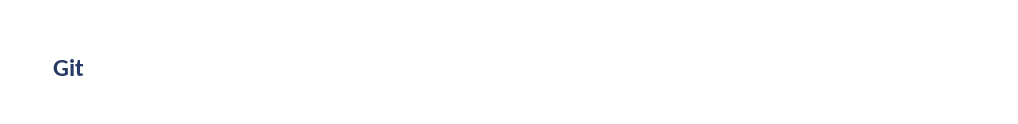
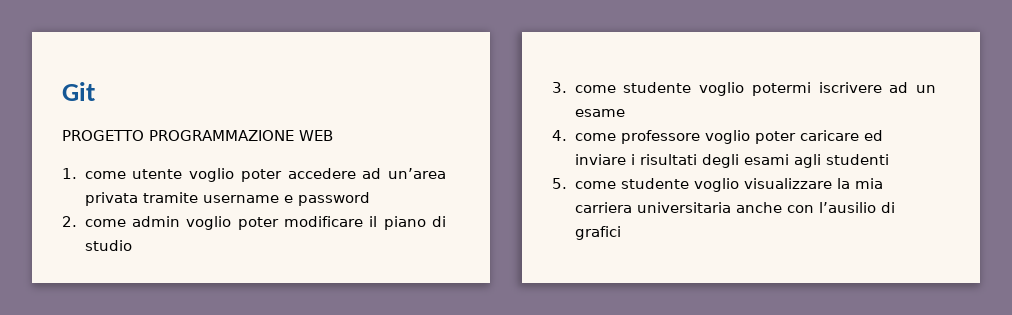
+ PROGETTO PROGRAMMAZIONE WEB
+ 1. come utente voglio poter accedere ad un’area privata tramite username e password
+ 2. come admin voglio poter modificare il piano di studio
+ 3. come studente voglio potermi iscrivere ad un esame
+ 4. come professore voglio poter caricare ed inviare i risultati degli esami agli studenti
+ 5. come studente voglio visualizzare la mia carriera universitaria anche con l’ausilio di grafici

